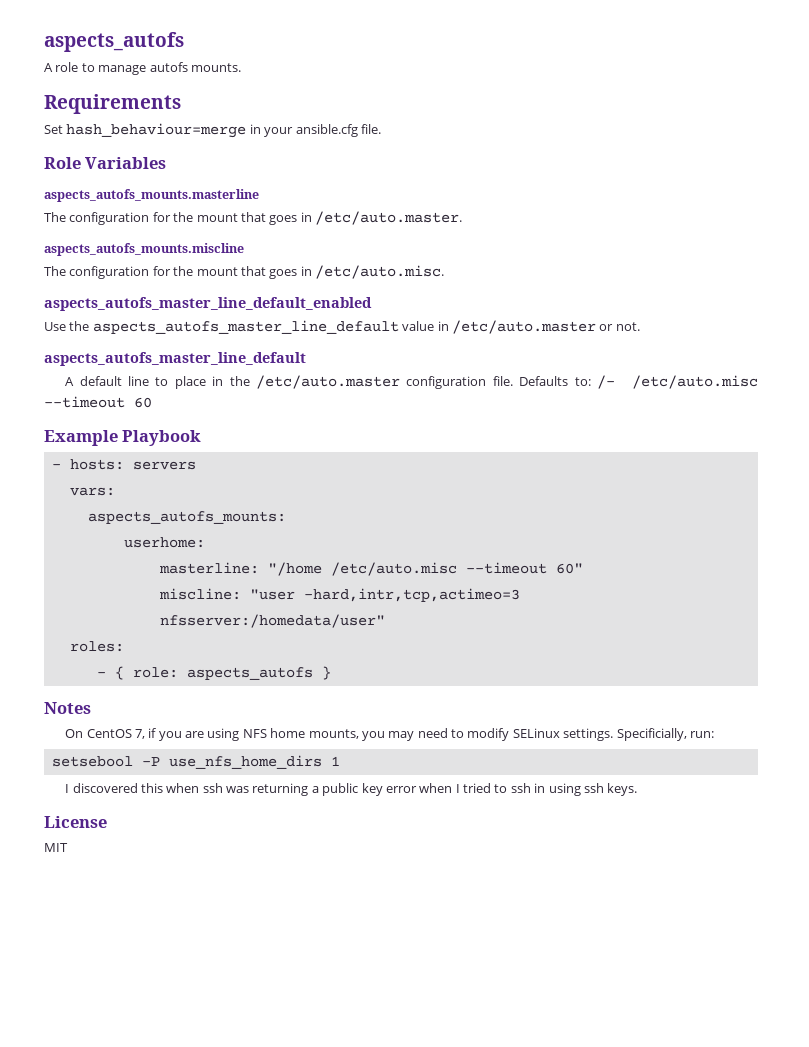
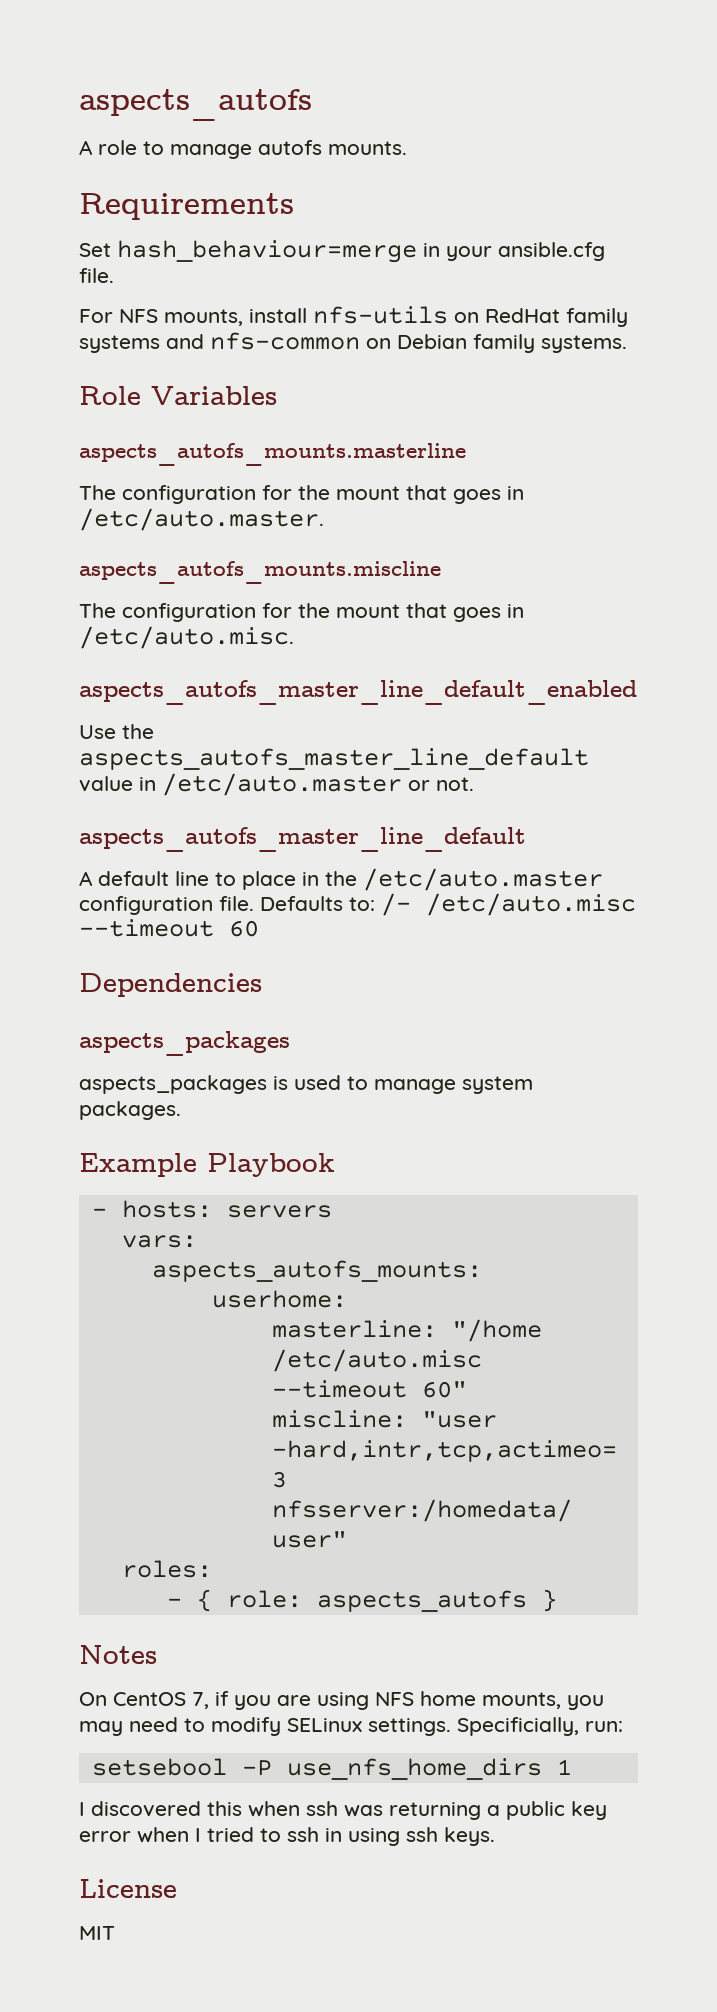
+ For NFS mounts, install nfs-utils on RedHat family systems and nfs-common on Debian family systems.
+ Dependencies
+ aspects_packages
+ aspects_packages is used to manage system packages.

